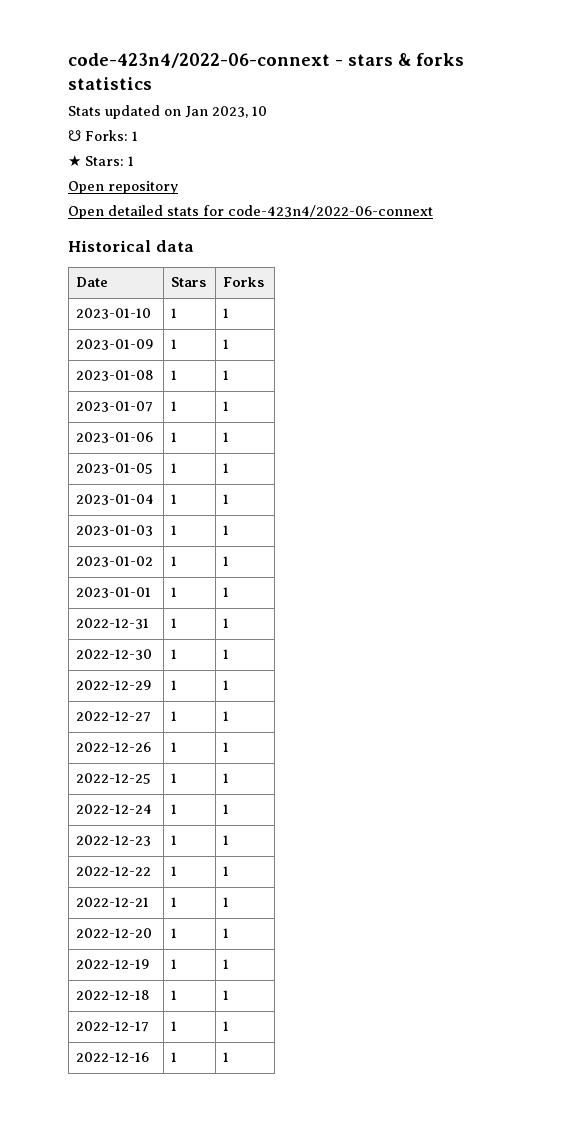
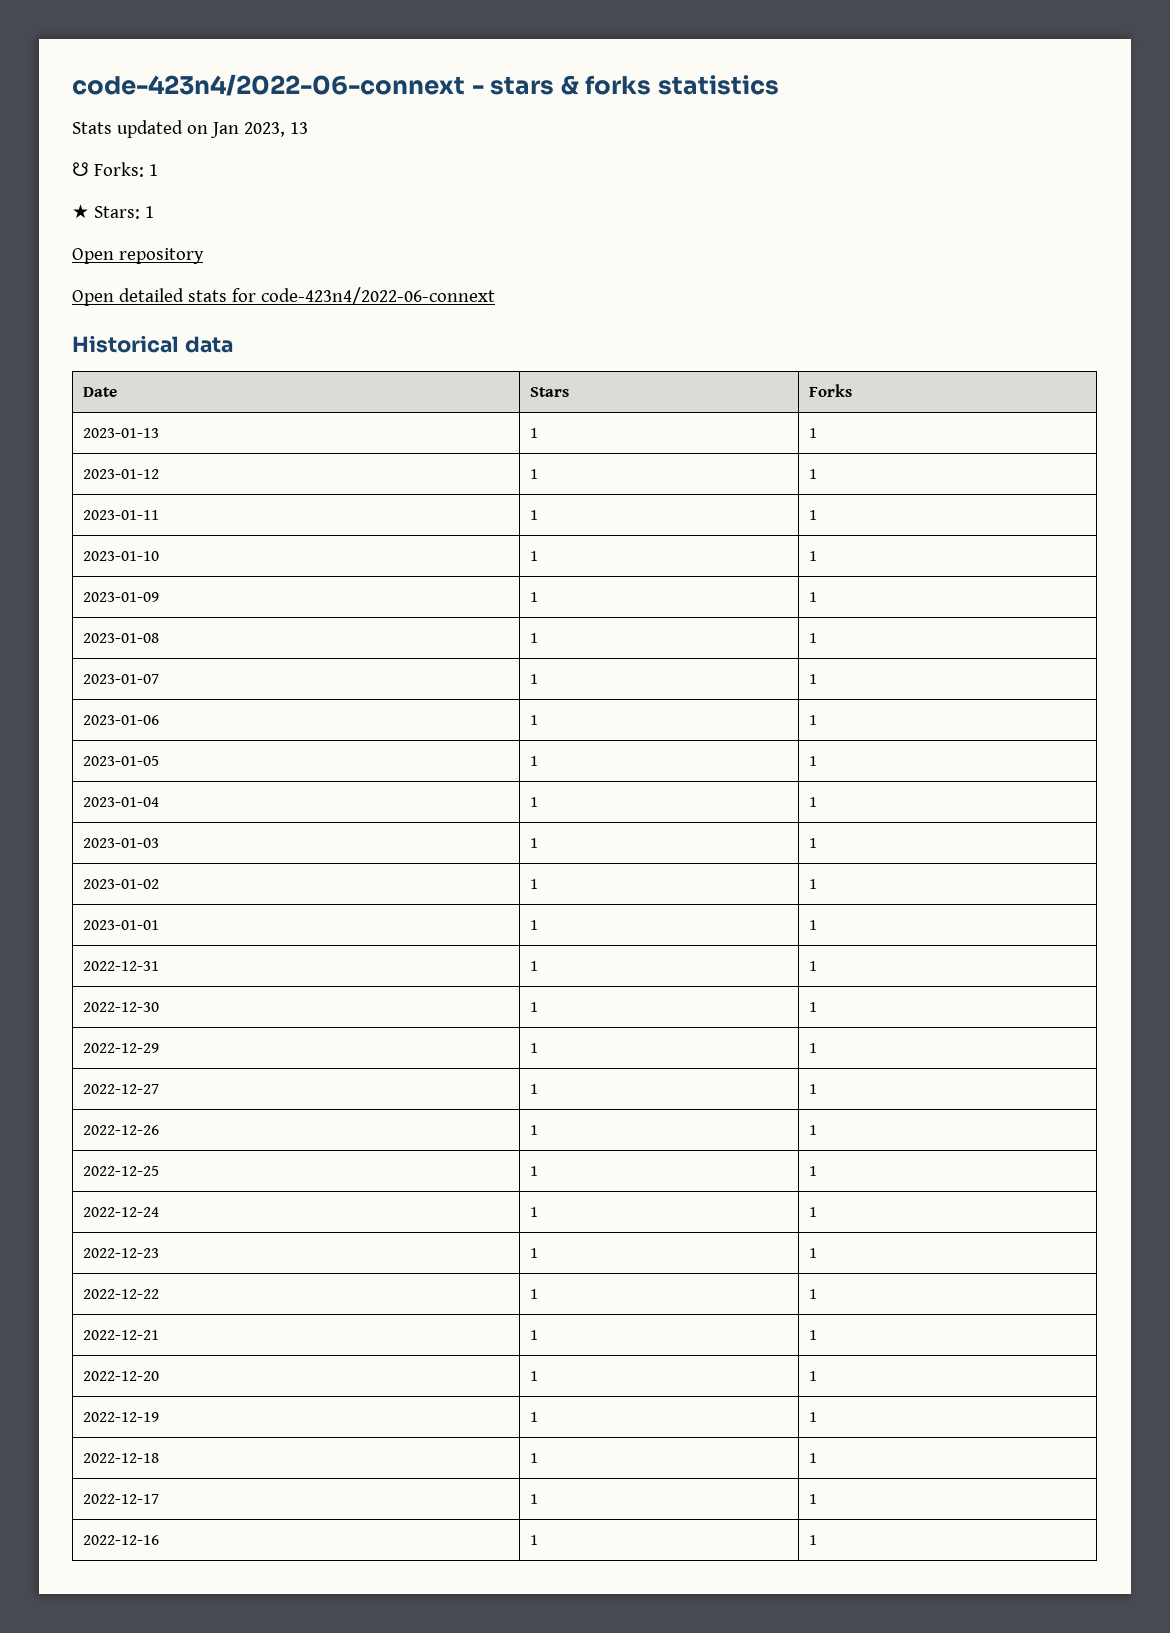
- Stats updated on Jan 2023, 10
+ Stats updated on Jan 2023, 13
+ 2023-01-13 | 1 | 1
+ 2023-01-12 | 1 | 1
+ 2023-01-11 | 1 | 1

